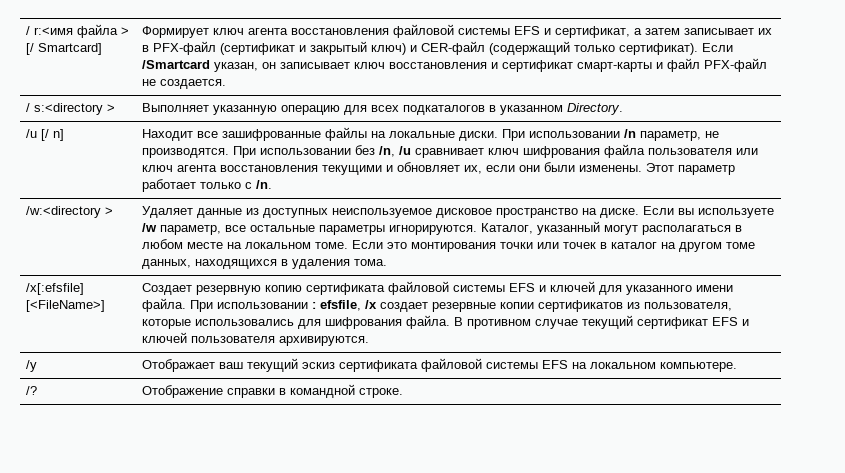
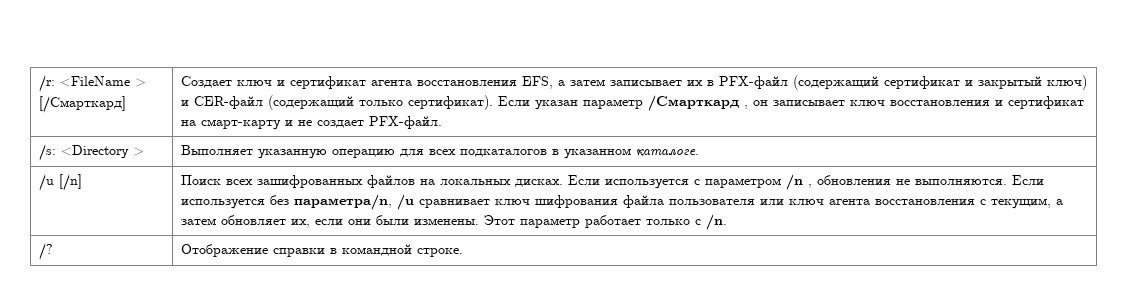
- / r:<имя файла > [/ Smartcard] | Формирует ключ агента восстановления файловой системы EFS и сертификат, а затем записывает их в PFX-файл (сертификат и закрытый ключ) и CER-файл (содержащий только сертификат).
+ /r: <FileName > [/Смарткард] | Создает ключ и сертификат агента восстановления EFS, а затем записывает их в PFX-файл (содержащий сертификат и закрытый ключ) и CER-файл (содержащий только сертификат).
- Если /Smartcard указан, он записывает ключ восстановления и сертификат смарт-карты и файл PFX-файл не создается.
- / s:<directory > | Выполняет указанную операцию для всех подкаталогов в указанном Directory.
- /u [/ n] | Находит все зашифрованные файлы на локальные диски. При использовании /n параметр, не производятся. При использовании без /n, /u сравнивает ключ шифрования файла пользователя или ключ агента восстановления текущими и обновляет их, если они были изменены.
+ Если указан параметр /Смарткард , он записывает ключ восстановления и сертификат на смарт-карту и не создает PFX-файл.
+ /s: <Directory > | Выполняет указанную операцию для всех подкаталогов в указанном каталоге.
+ /u [/n] | Поиск всех зашифрованных файлов на локальных дисках. Если используется с параметром /n , обновления не выполняются. Если используется без параметра/n, /u сравнивает ключ шифрования файла пользователя или ключ агента восстановления с текущим, а затем обновляет их, если они были изменены.
- /w:<directory > | Удаляет данные из доступных неиспользуемое дисковое пространство на диске. Если вы используете /w параметр, все остальные параметры игнорируются. Каталог, указанный могут располагаться в любом месте на локальном томе. Если это монтирования точки или точек в каталог на другом томе данных, находящихся в удаления тома.
- /x[:efsfile] [<FileName>] | Создает резервную копию сертификата файловой системы EFS и ключей для указанного имени файла. При использовании : efsfile, /x создает резервные копии сертификатов из пользователя, которые использовались для шифрования файла. В противном случае текущий сертификат EFS и ключей пользователя архивируются.
- /y | Отображает ваш текущий эскиз сертификата файловой системы EFS на локальном компьютере.

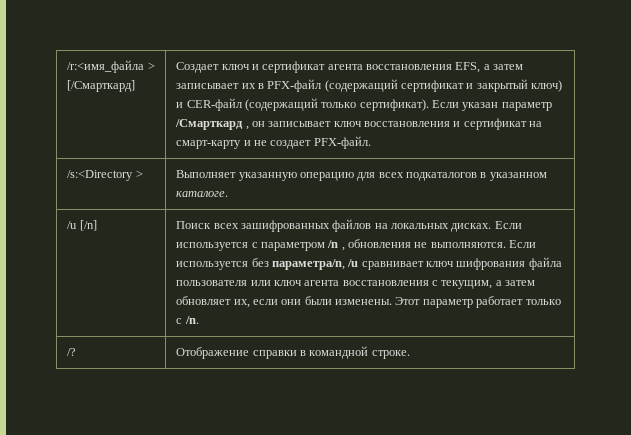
- /r: <FileName > [/Смарткард]
+ /r:<имя_файла > [/Смарткард]
- /s: <Directory > | Выполняет указанную операцию для всех подкаталогов в указанном каталоге.
+ /s:<Directory > | Выполняет указанную операцию для всех подкаталогов в указанном каталоге.

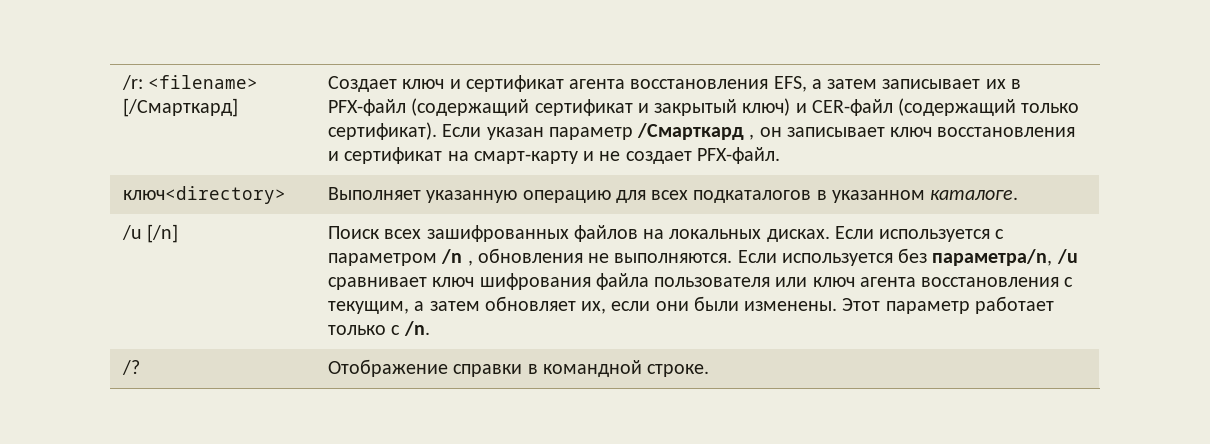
- /r:<имя_файла > [/Смарткард]
+ /r: <filename> [/Смарткард]
- /s:<Directory > | Выполняет указанную операцию для всех подкаталогов в указанном каталоге.
+ ключ<directory> | Выполняет указанную операцию для всех подкаталогов в указанном каталоге.

